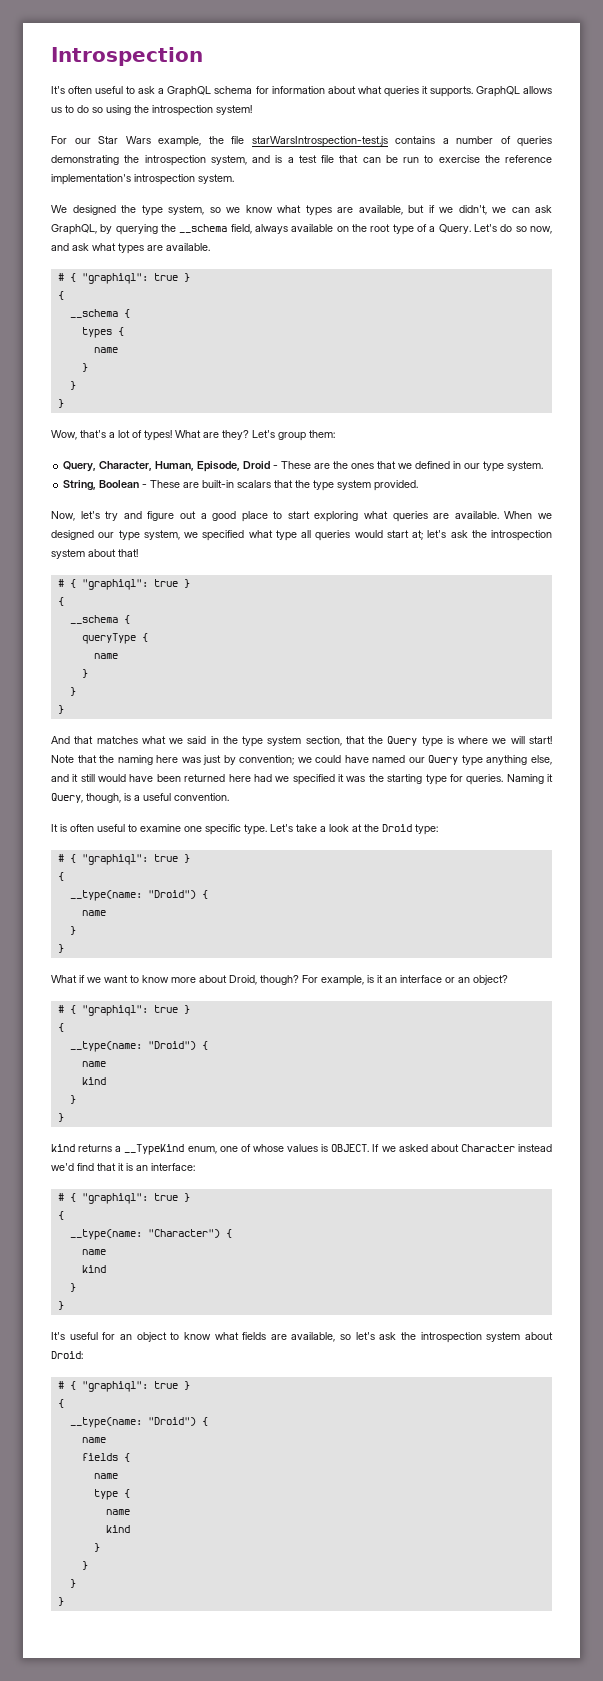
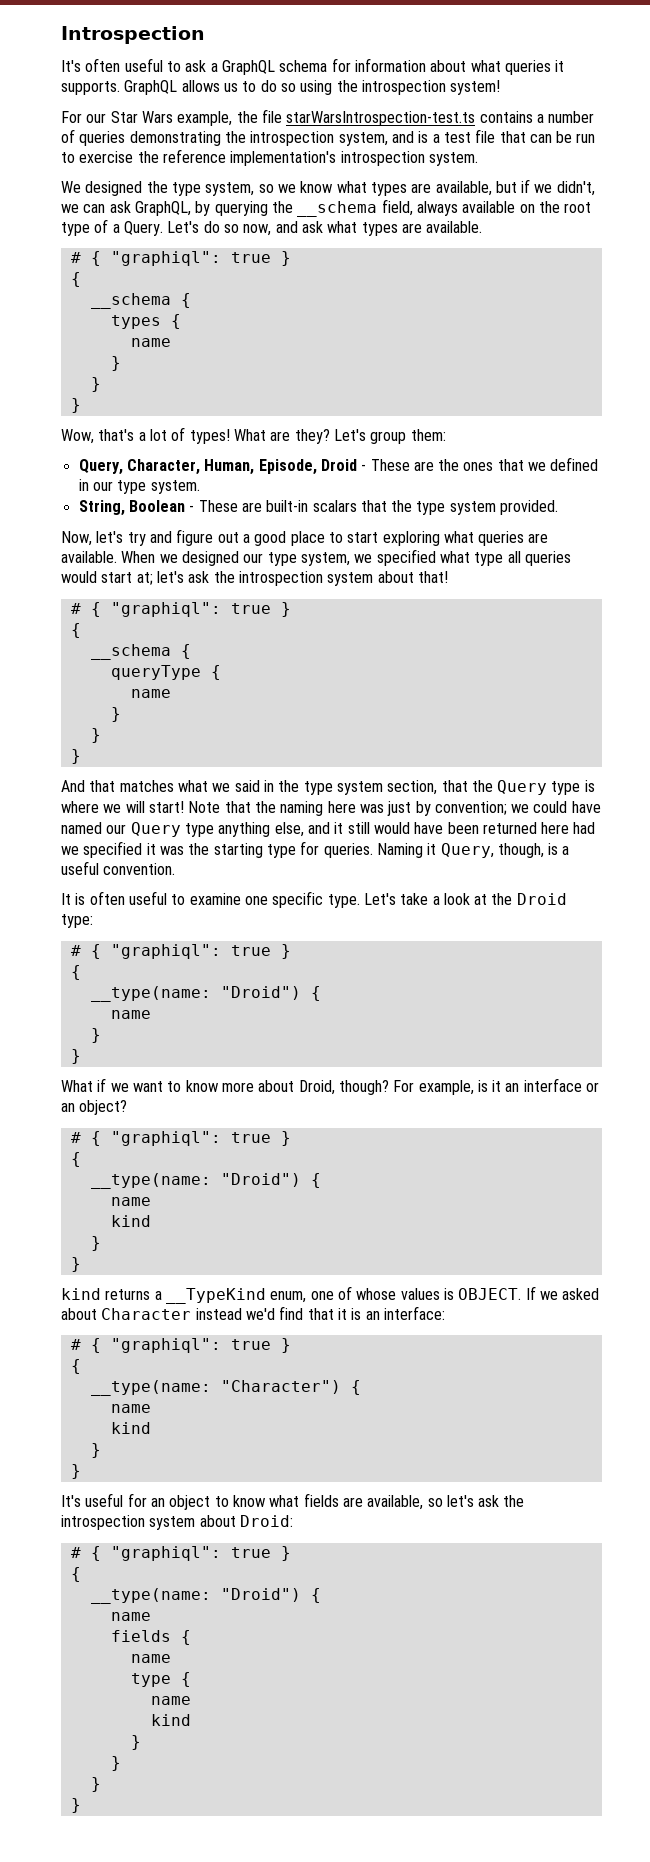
- For our Star Wars example, the file starWarsIntrospection-test.js contains a number of queries demonstrating the introspection system, and is a test file that can be run to exercise the reference implementation's introspection system.
+ For our Star Wars example, the file starWarsIntrospection-test.ts contains a number of queries demonstrating the introspection system, and is a test file that can be run to exercise the reference implementation's introspection system.

